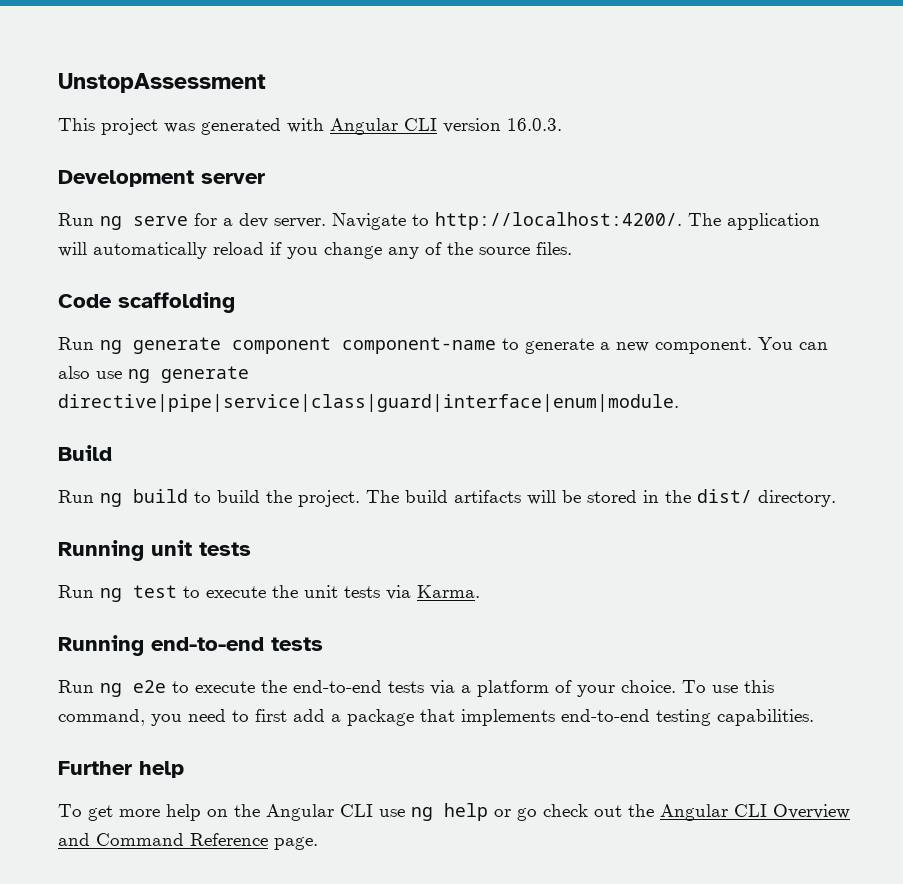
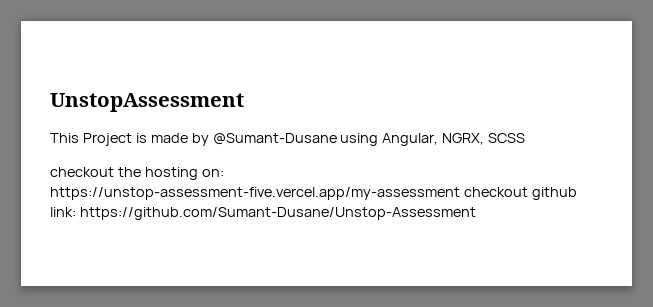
- This project was generated with Angular CLI version 16.0.3.
- Development server
- Run ng serve for a dev server. Navigate to http://localhost:4200/. The application will automatically reload if you change any of the source files.
- Code scaffolding
- Run ng generate component component-name to generate a new component. You can also use ng generate directive|pipe|service|class|guard|interface|enum|module.
- Build
- Run ng build to build the project. The build artifacts will be stored in the dist/ directory.
- Running unit tests
- Run ng test to execute the unit tests via Karma.
- Running end-to-end tests
- Run ng e2e to execute the end-to-end tests via a platform of your choice. To use this command, you need to first add a package that implements end-to-end testing capabilities.
- Further help
- To get more help on the Angular CLI use ng help or go check out the Angular CLI Overview and Command Reference page.
+ This Project is made by @Sumant-Dusane using Angular, NGRX, SCSS
+ checkout the hosting on: https://unstop-assessment-five.vercel.app/my-assessment checkout github link: https://github.com/Sumant-Dusane/Unstop-Assessment

